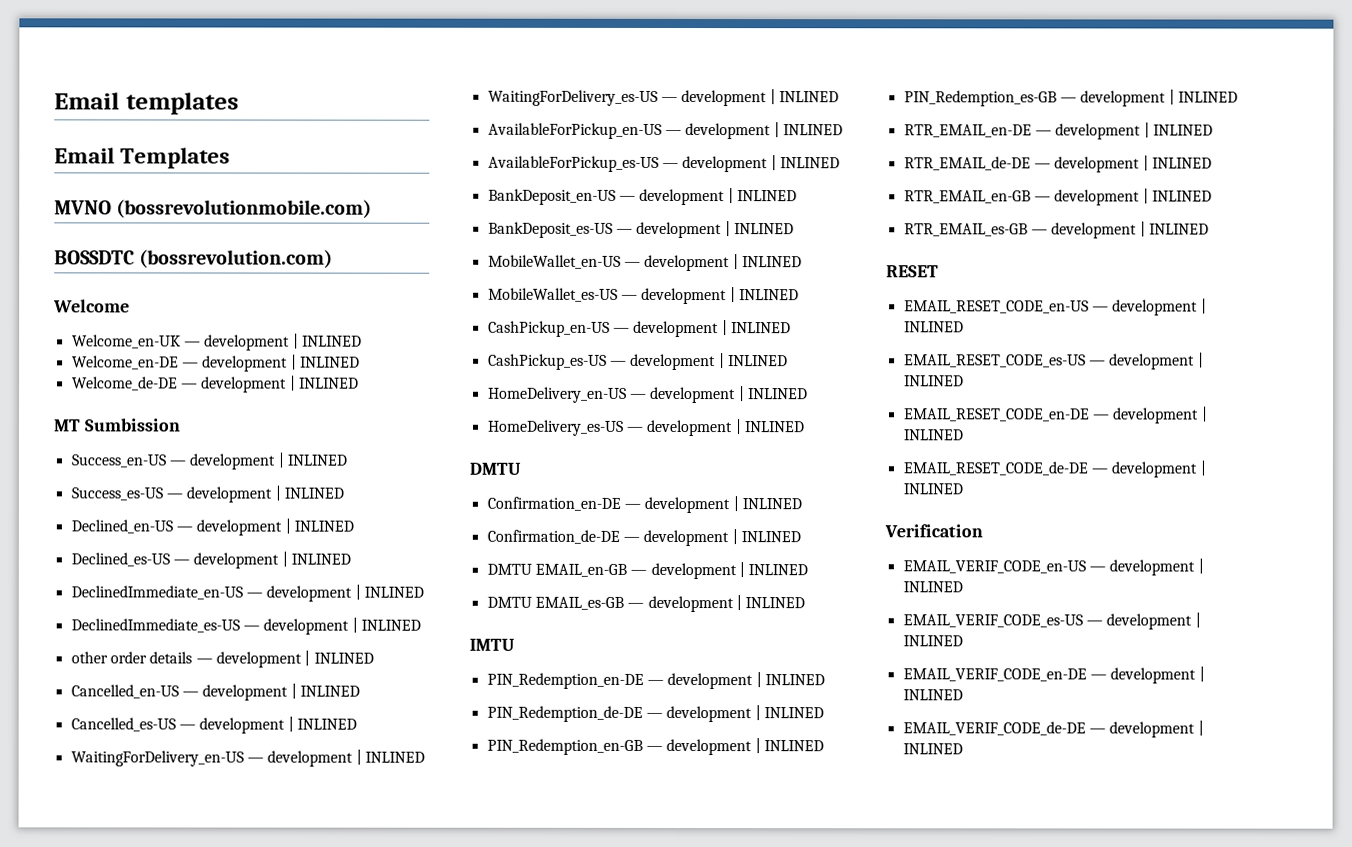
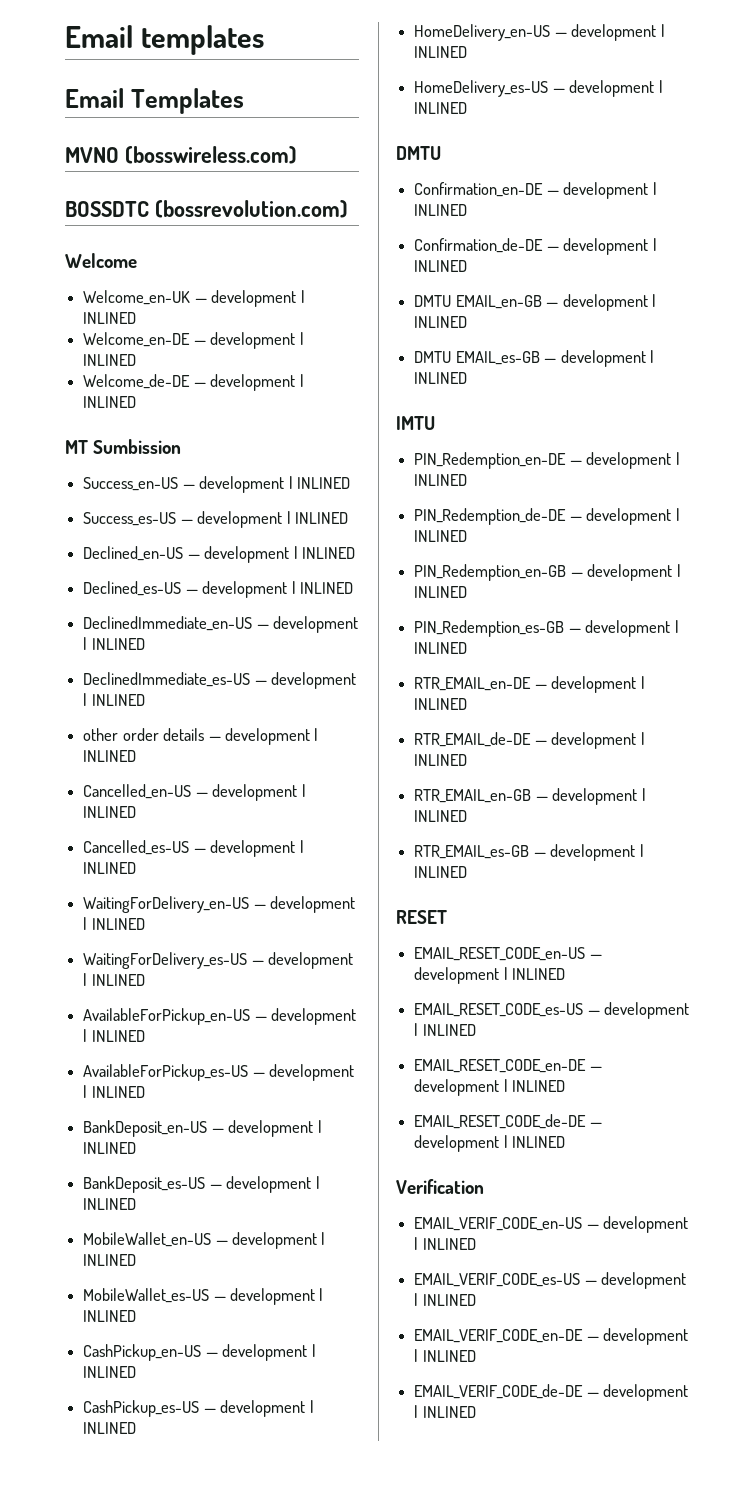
- MVNO (bossrevolutionmobile.com)
+ MVNO (bosswireless.com)

